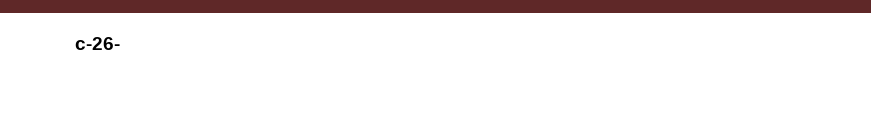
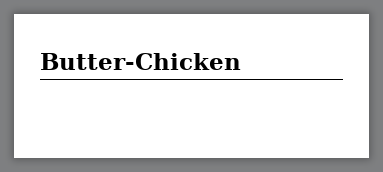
- c-26-
+ Butter-Chicken

